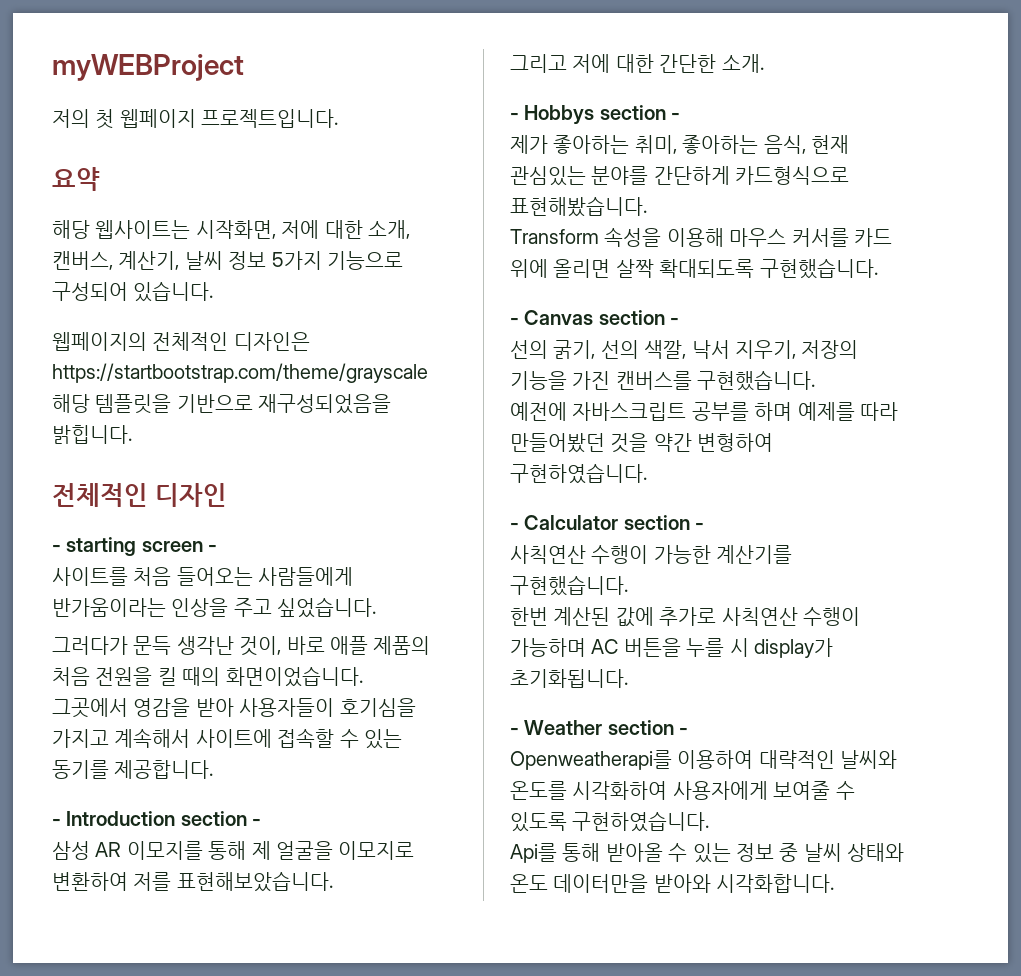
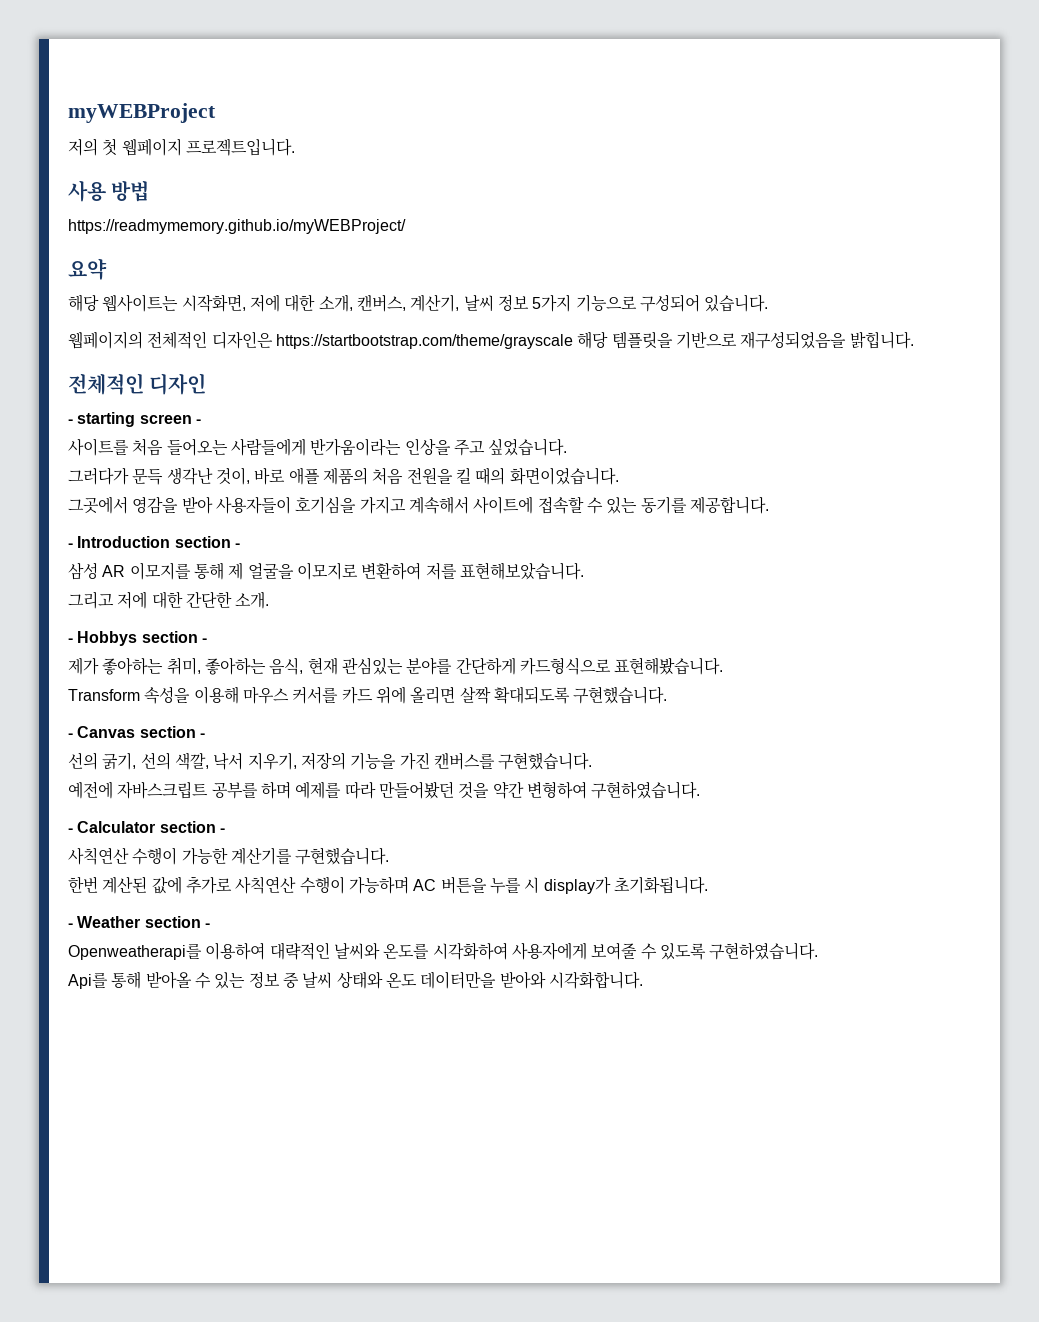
+ 사용 방법
+ https://readmymemory.github.io/myWEBProject/

